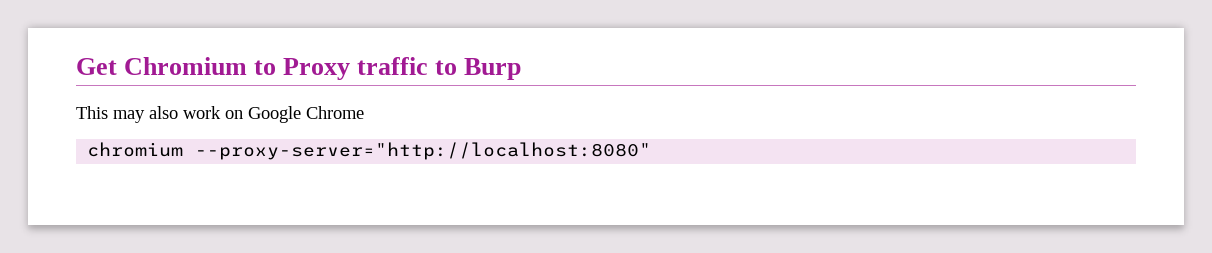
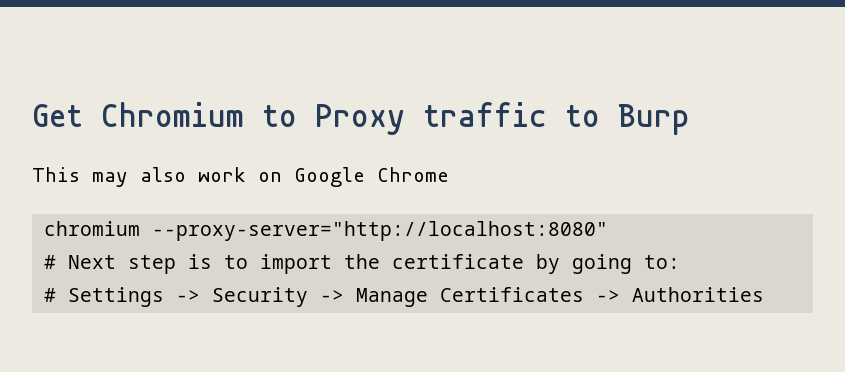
+ # Next step is to import the certificate by going to:
+ # Settings -> Security -> Manage Certificates -> Authorities

